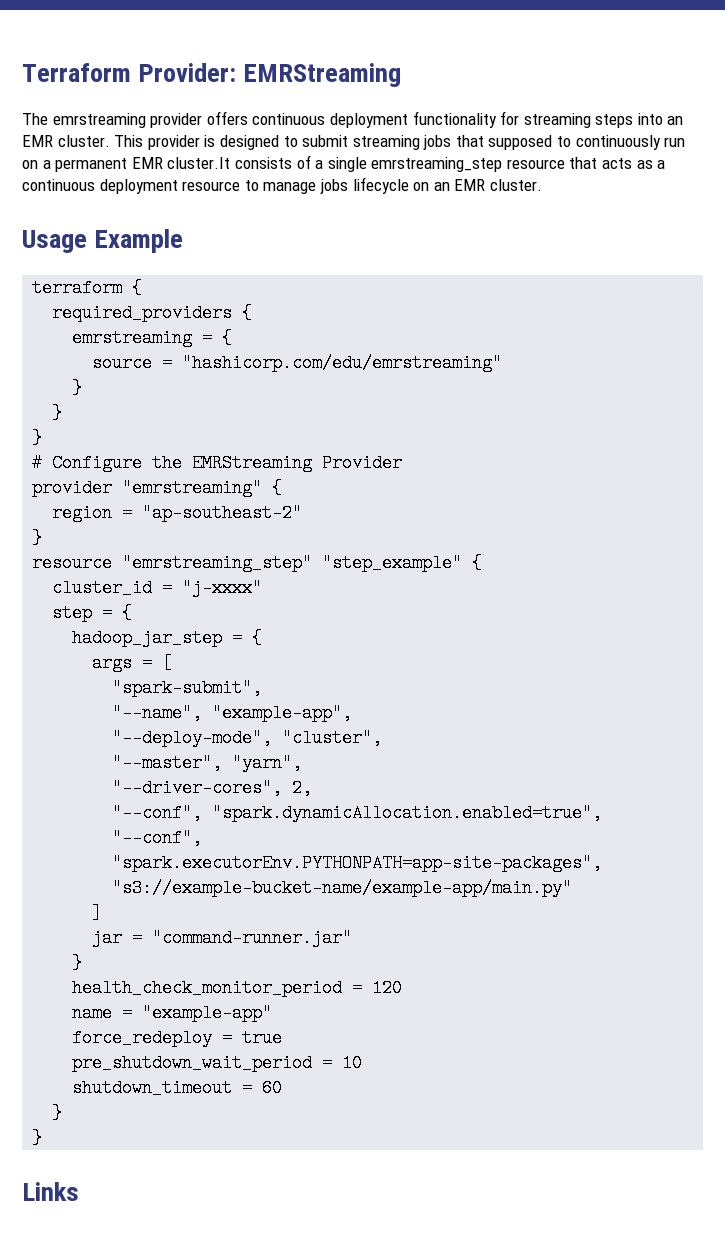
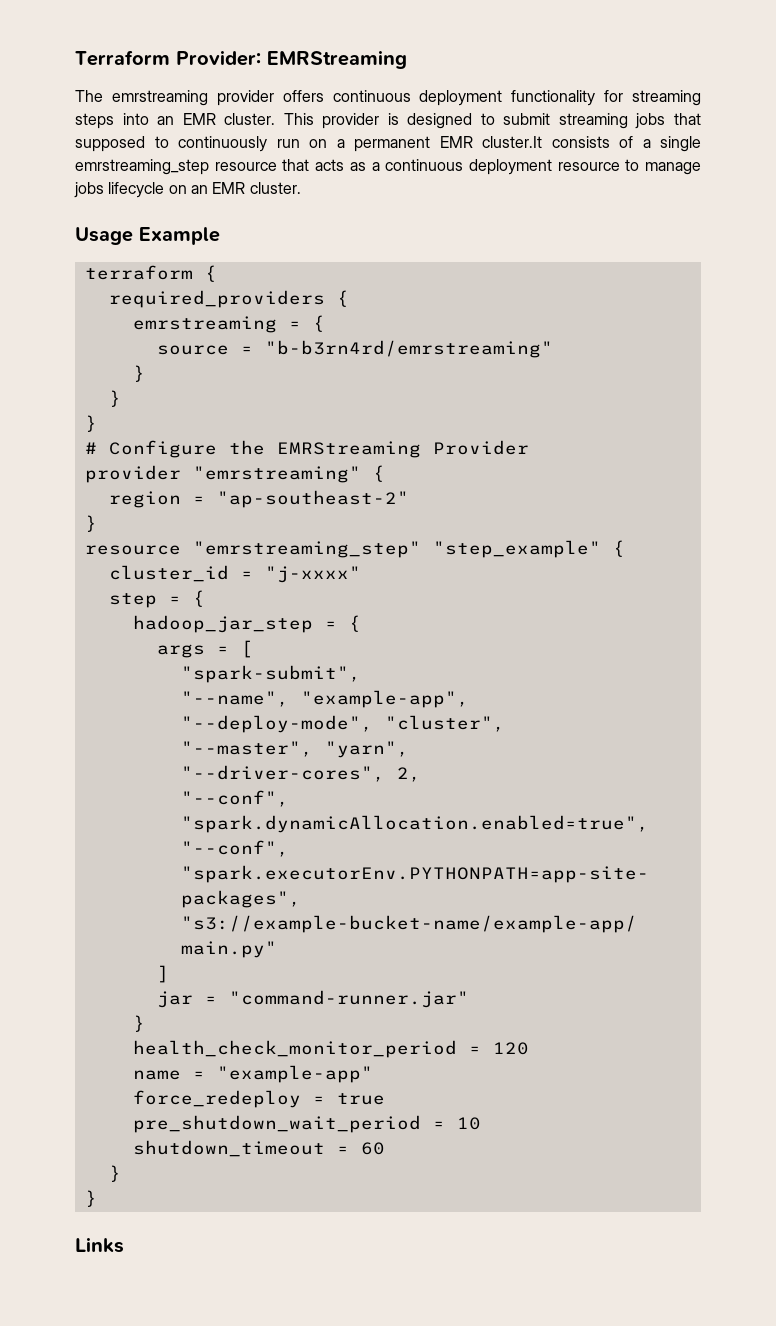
- source = "hashicorp.com/edu/emrstreaming"
+ source = "b-b3rn4rd/emrstreaming"

